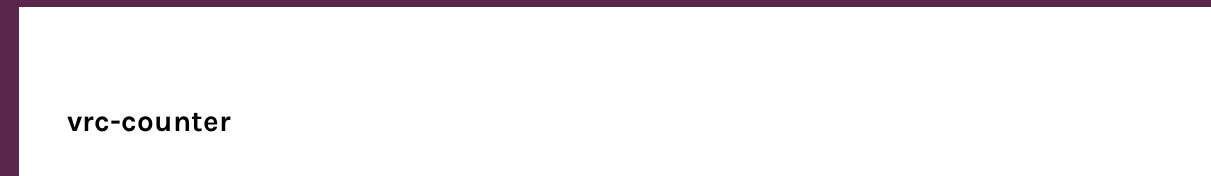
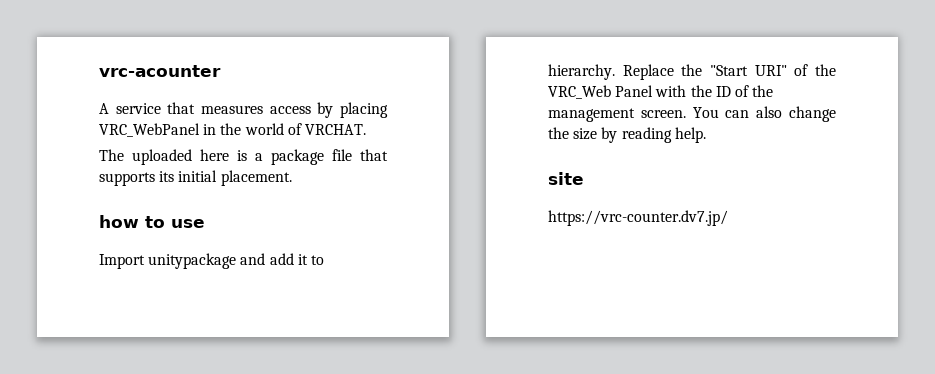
- vrc-counter
+ vrc-acounter
+ A service that measures access by placing VRC_WebPanel in the world of VRCHAT.
+ The uploaded here is a package file that supports its initial placement.
+ how to use
+ Import unitypackage and add it to hierarchy. Replace the "Start URI" of the VRC_Web Panel with the ID of the management screen. You can also change the size by reading help.
+ site
+ https://vrc-counter.dv7.jp/

